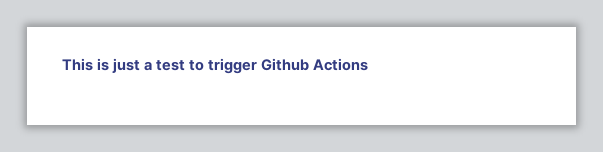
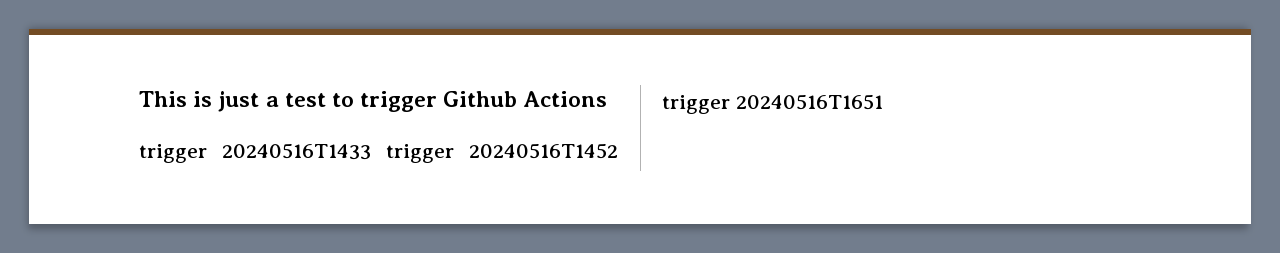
+ trigger 20240516T1433 trigger 20240516T1452 trigger 20240516T1651

